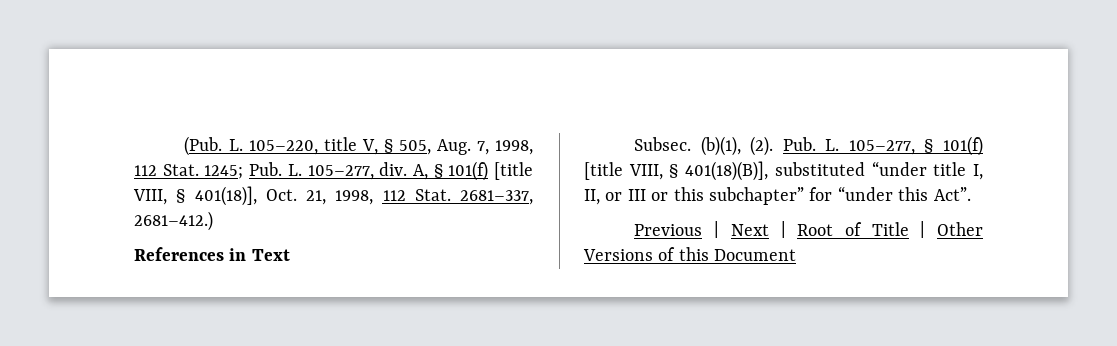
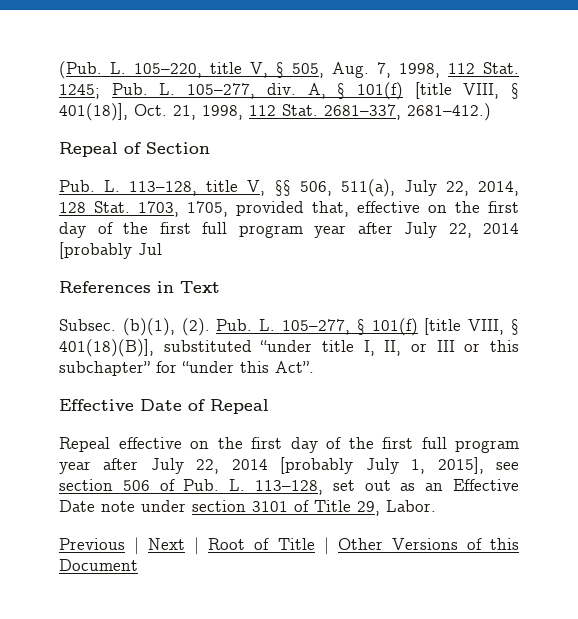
+ Repeal of Section
+ Pub. L. 113–128, title V, §§ 506, 511(a), July 22, 2014, 128 Stat. 1703, 1705, provided that, effective on the first day of the first full program year after July 22, 2014 [probably Jul
+ Effective Date of Repeal
+ Repeal effective on the first day of the first full program year after July 22, 2014 [probably July 1, 2015], see section 506 of Pub. L. 113–128, set out as an Effective Date note under section 3101 of Title 29, Labor.

